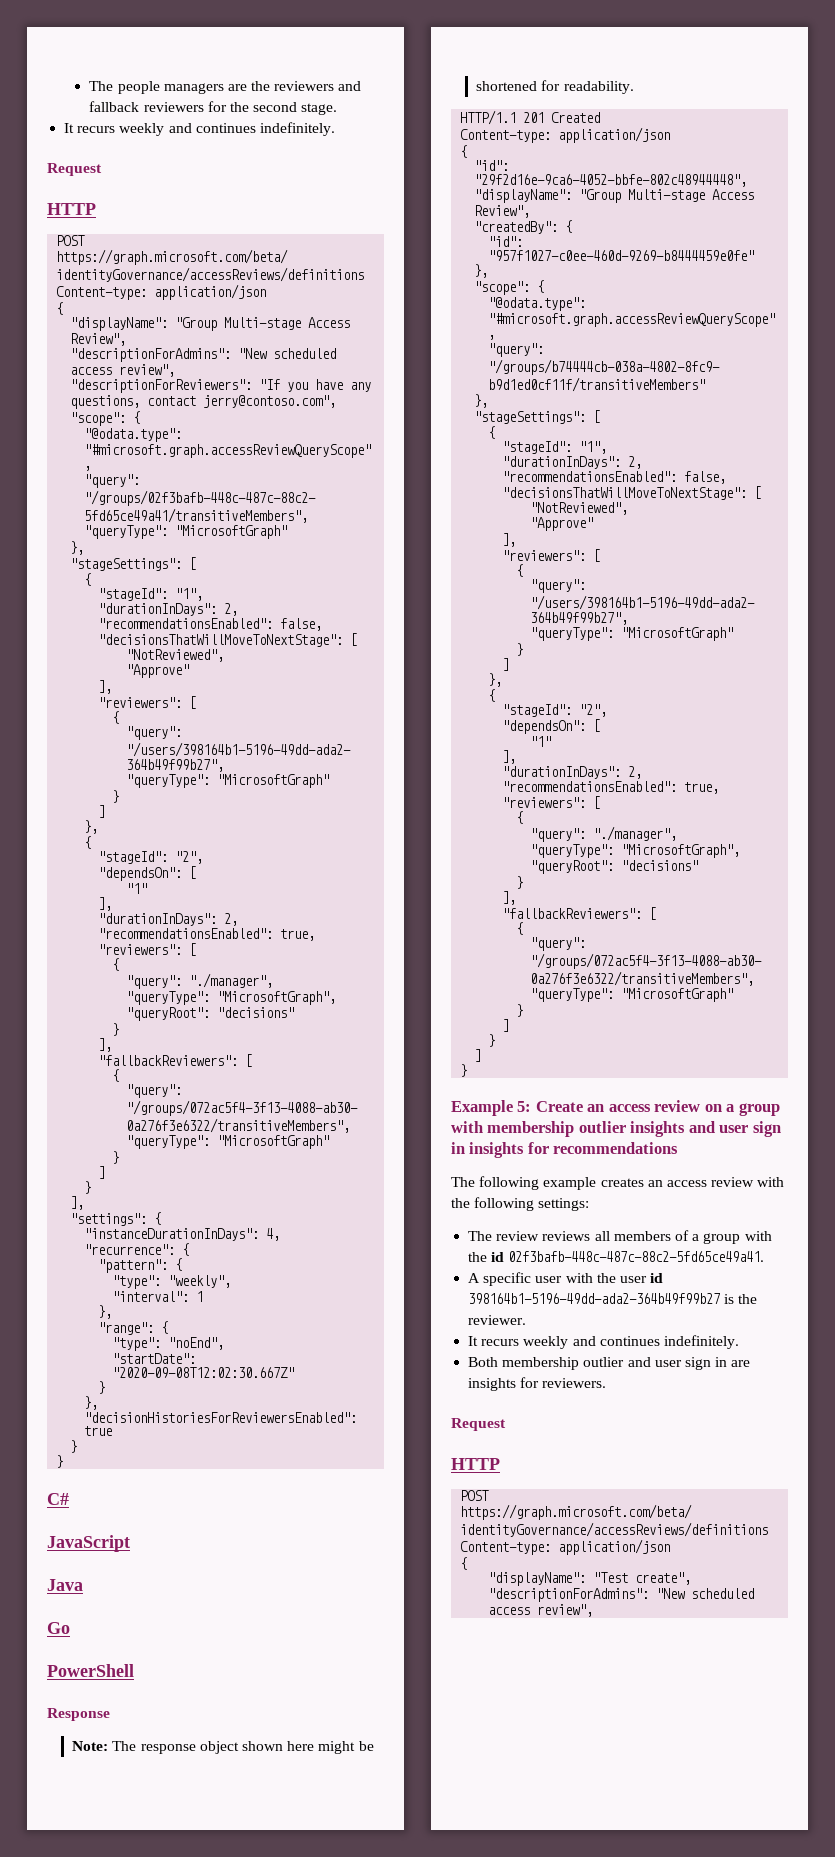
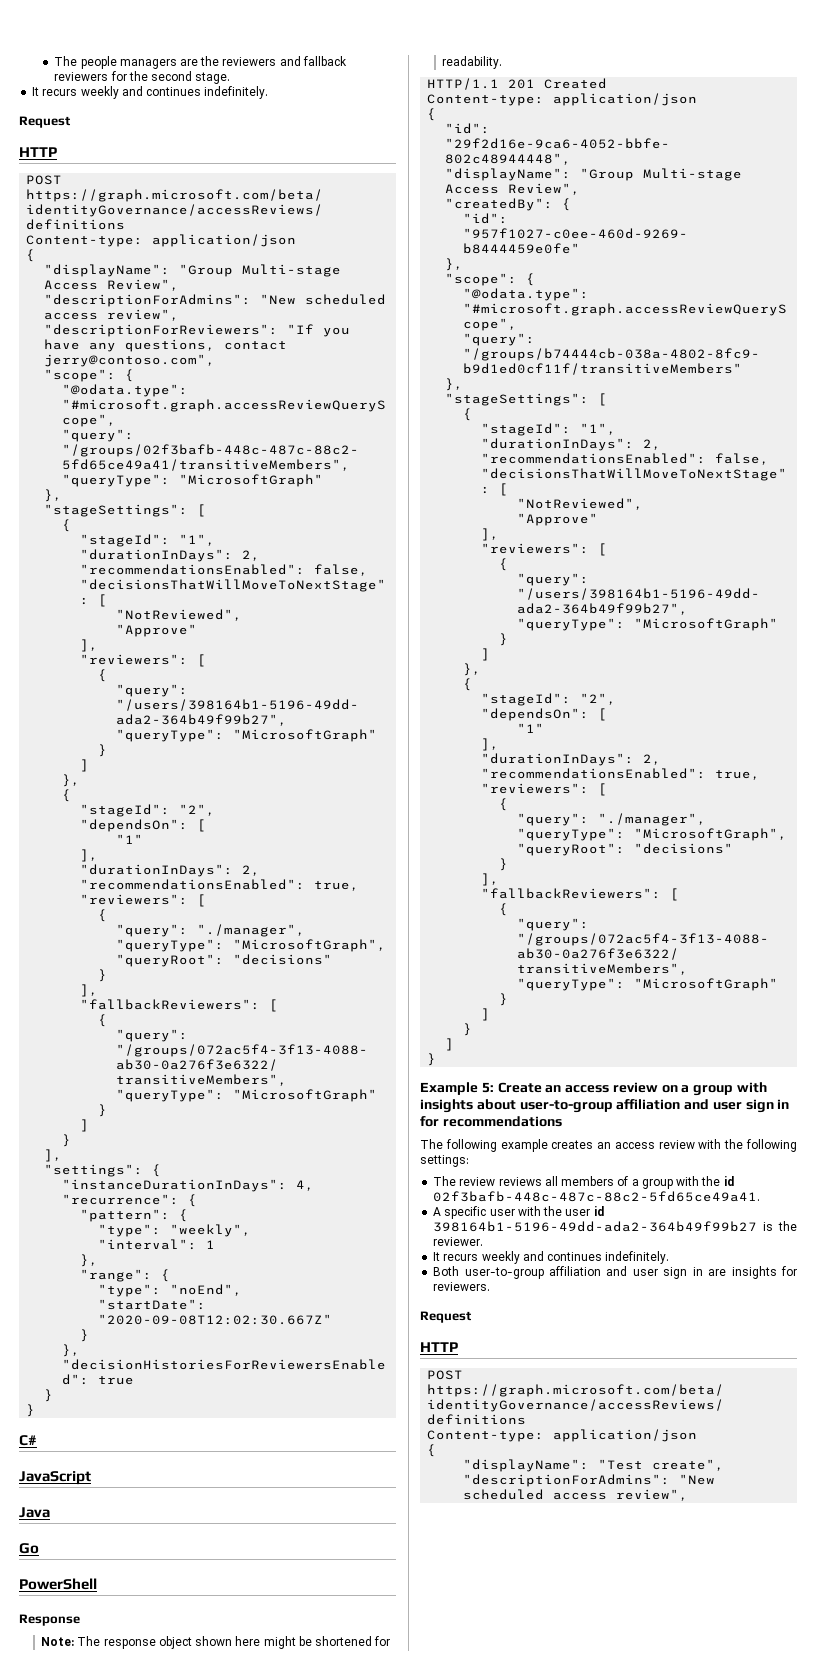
- Example 5: Create an access review on a group with membership outlier insights and user sign in insights for recommendations
+ Example 5: Create an access review on a group with insights about user-to-group affiliation and user sign in for recommendations
- Both membership outlier and user sign in are insights for reviewers.
+ Both user-to-group affiliation and user sign in are insights for reviewers.

